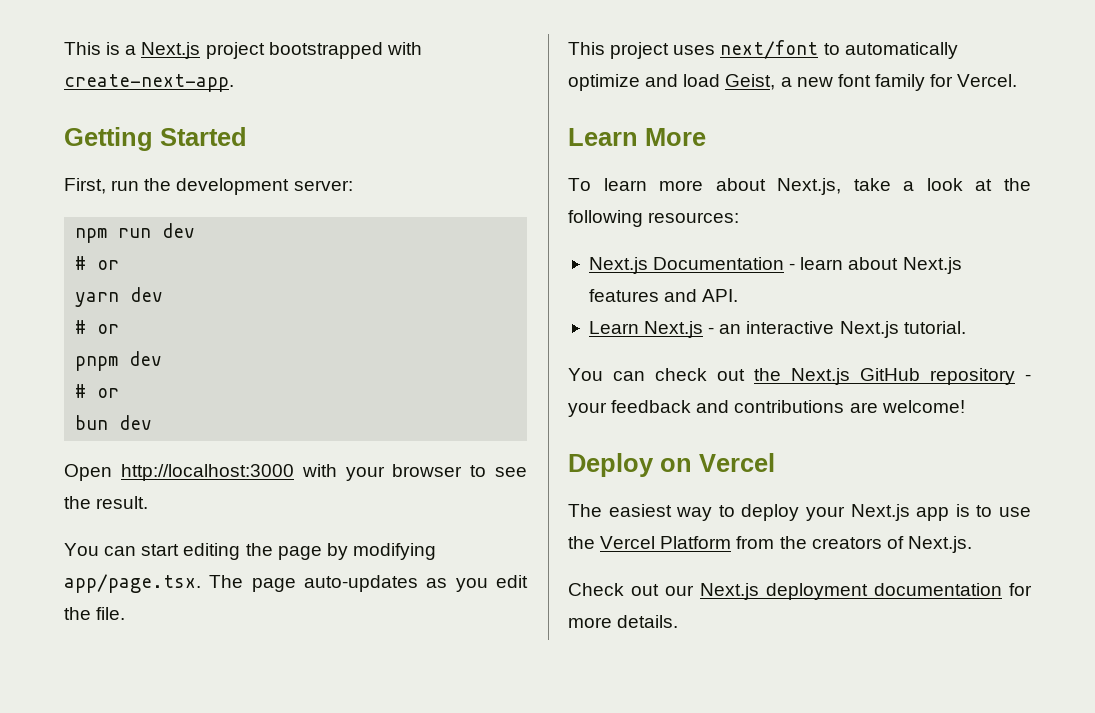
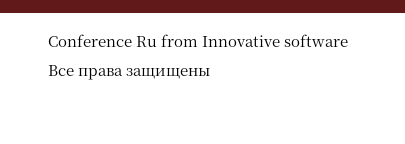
- This is a Next.js project bootstrapped with create-next-app.
- Getting Started
- First, run the development server:
- npm run dev
- # or
- yarn dev
- # or
- pnpm dev
- # or
- bun dev
- Open http://localhost:3000 with your browser to see the result.
- You can start editing the page by modifying app/page.tsx. The page auto-updates as you edit the file.
- This project uses next/font to automatically optimize and load Geist, a new font family for Vercel.
- Learn More
- To learn more about Next.js, take a look at the following resources:
- Next.js Documentation - learn about Next.js features and API.
- Learn Next.js - an interactive Next.js tutorial.
- You can check out the Next.js GitHub repository - your feedback and contributions are welcome!
- Deploy on Vercel
- The easiest way to deploy your Next.js app is to use the Vercel Platform from the creators of Next.js.
- Check out our Next.js deployment documentation for more details.
+ Conference Ru from Innovative software
+ Все права защищены

